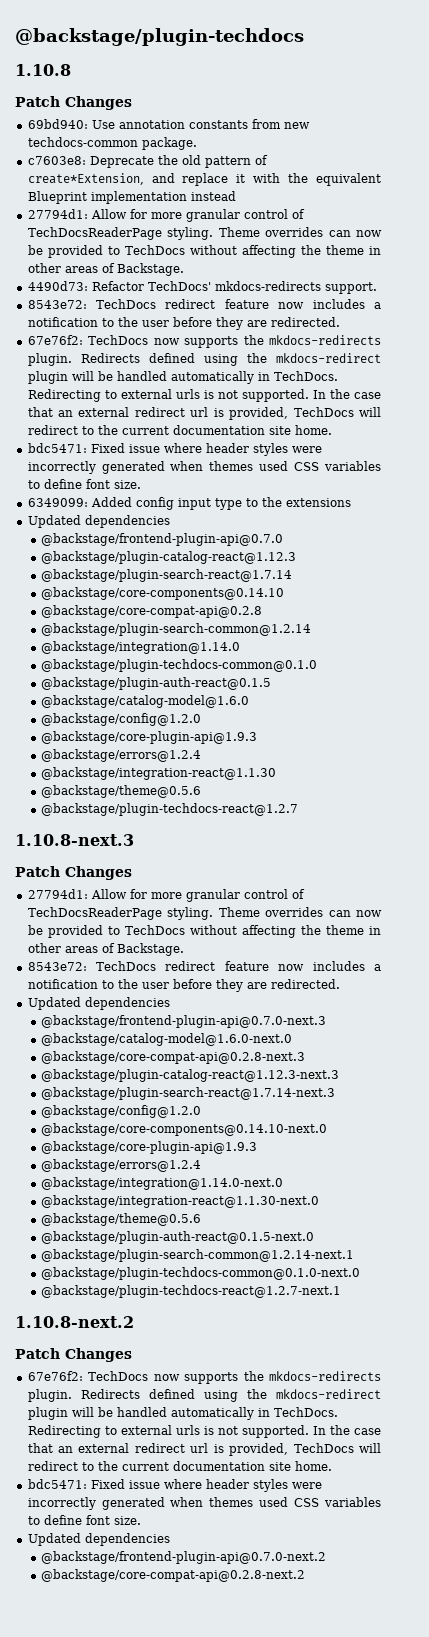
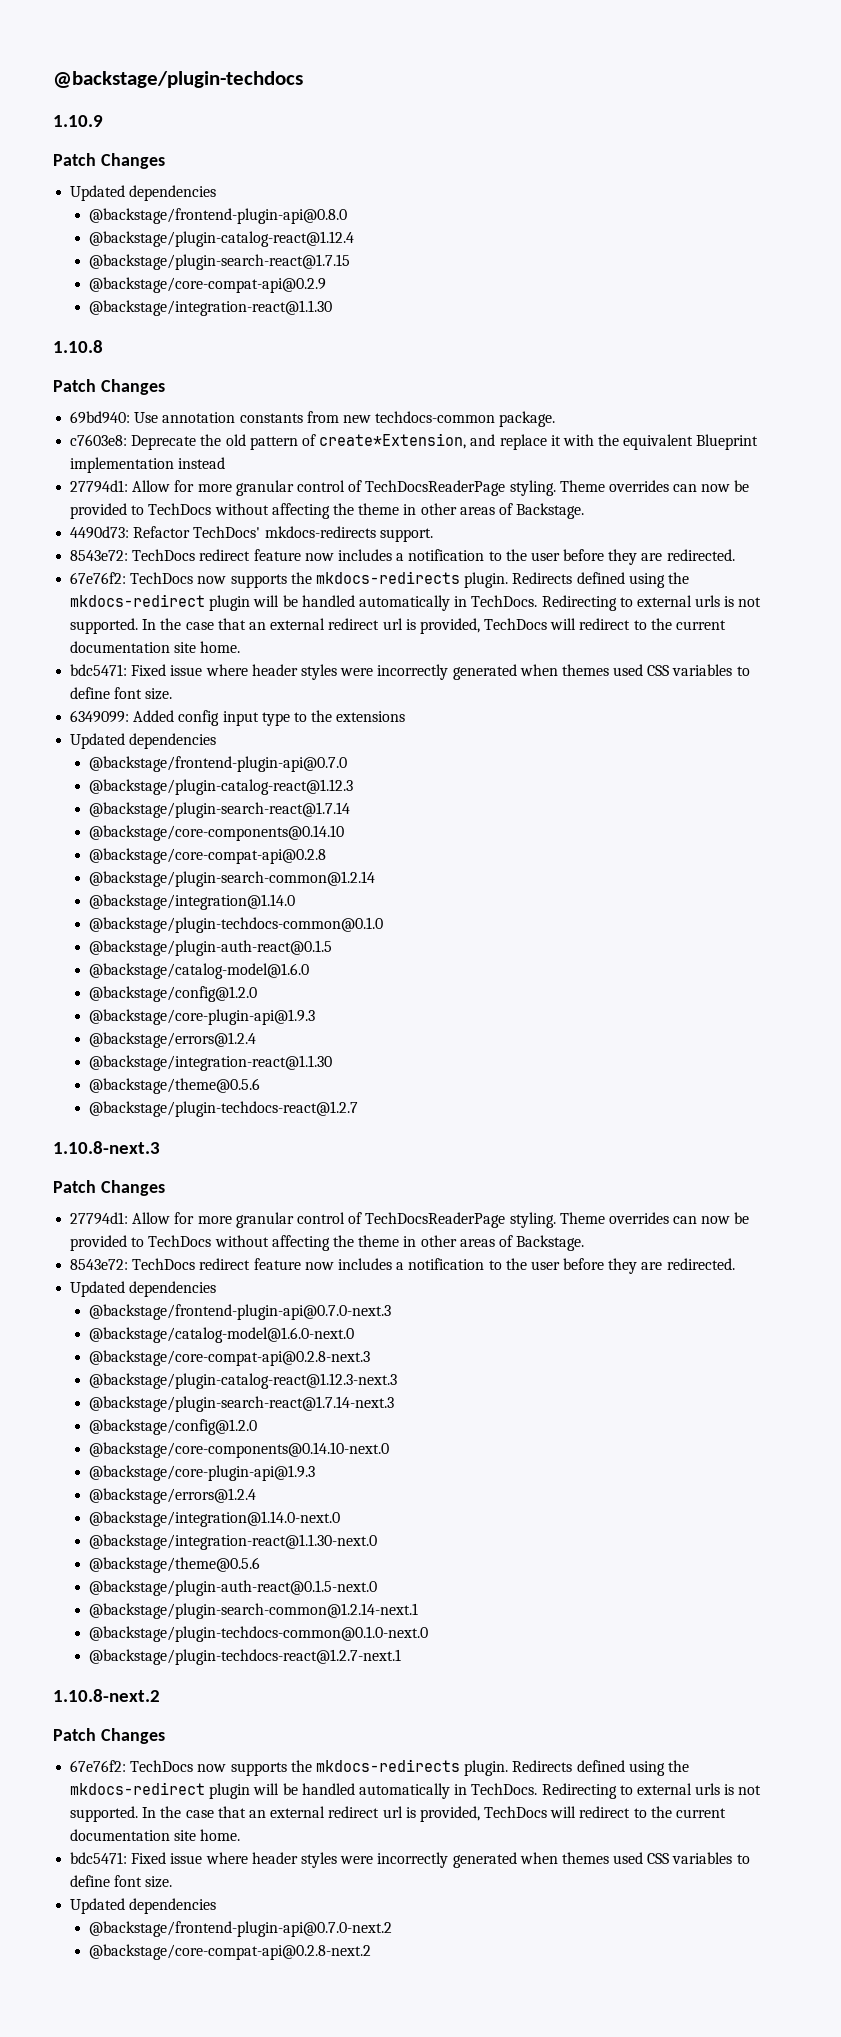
+ 1.10.9
+ Patch Changes
+ Updated dependencies
+ @backstage/frontend-plugin-api@0.8.0
+ @backstage/plugin-catalog-react@1.12.4
+ @backstage/plugin-search-react@1.7.15
+ @backstage/core-compat-api@0.2.9
+ @backstage/integration-react@1.1.30

